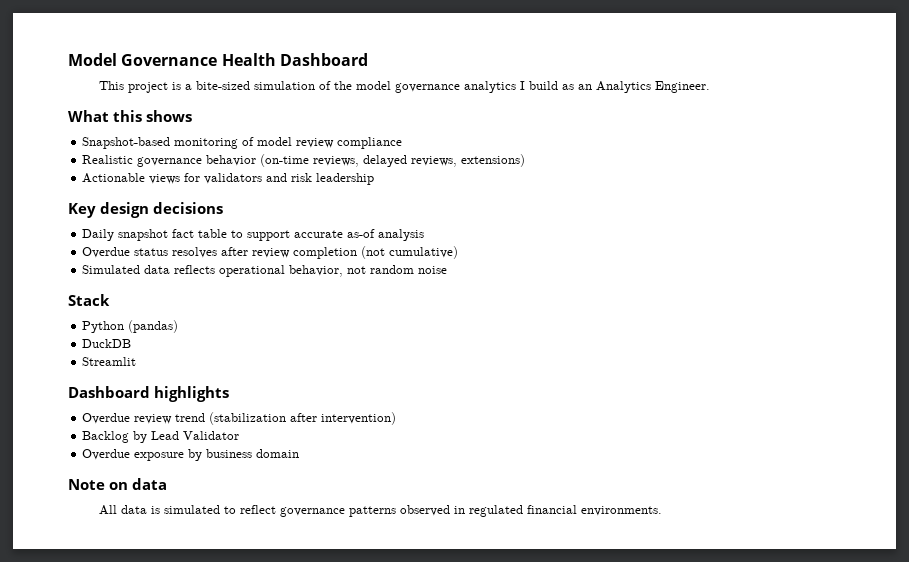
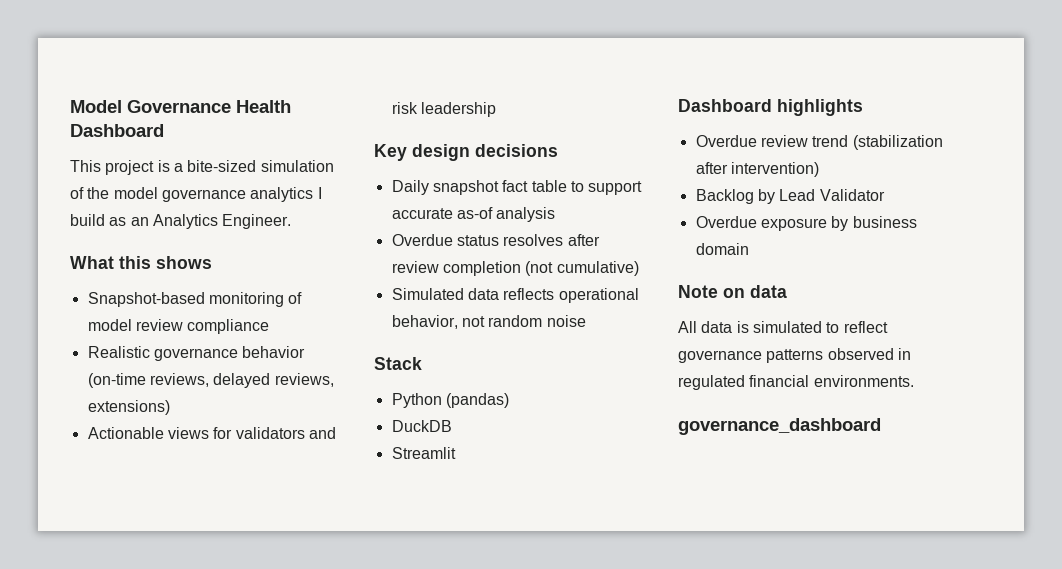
+ governance_dashboard

